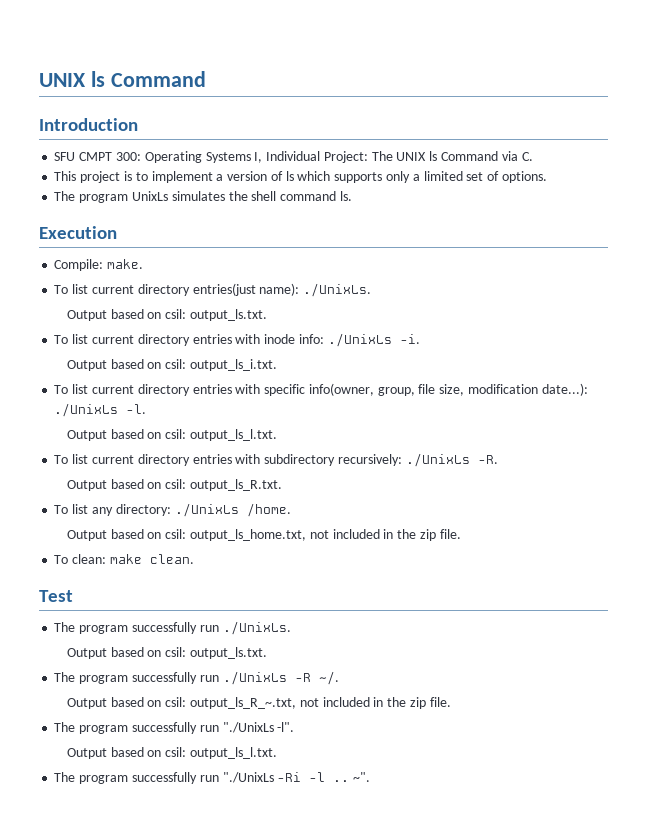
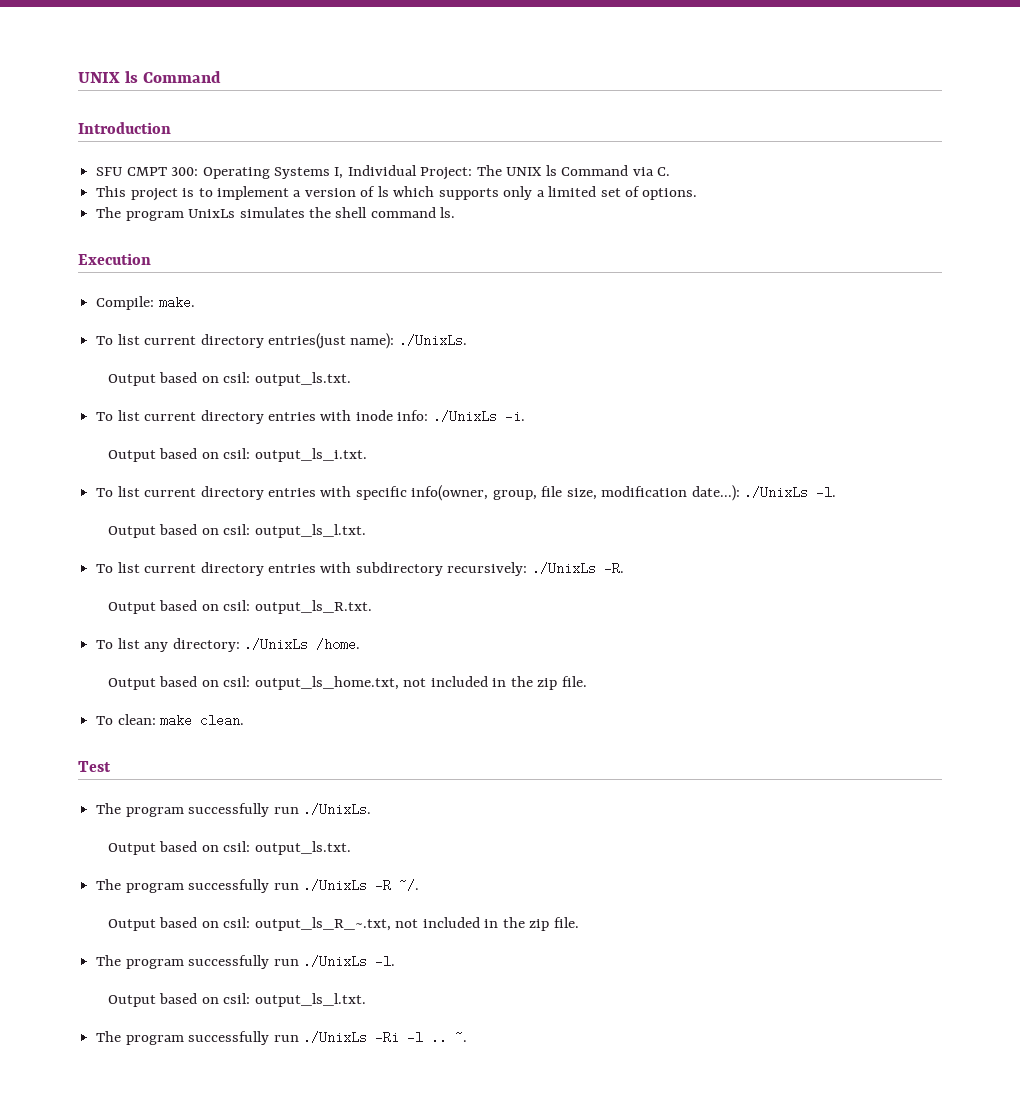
- The program successfully run "./UnixLs -l".
+ The program successfully run ./UnixLs -l.
- The program successfully run "./UnixLs -Ri -l ..
+ The program successfully run ./UnixLs -Ri -l ..
- ~".
+ ~.

